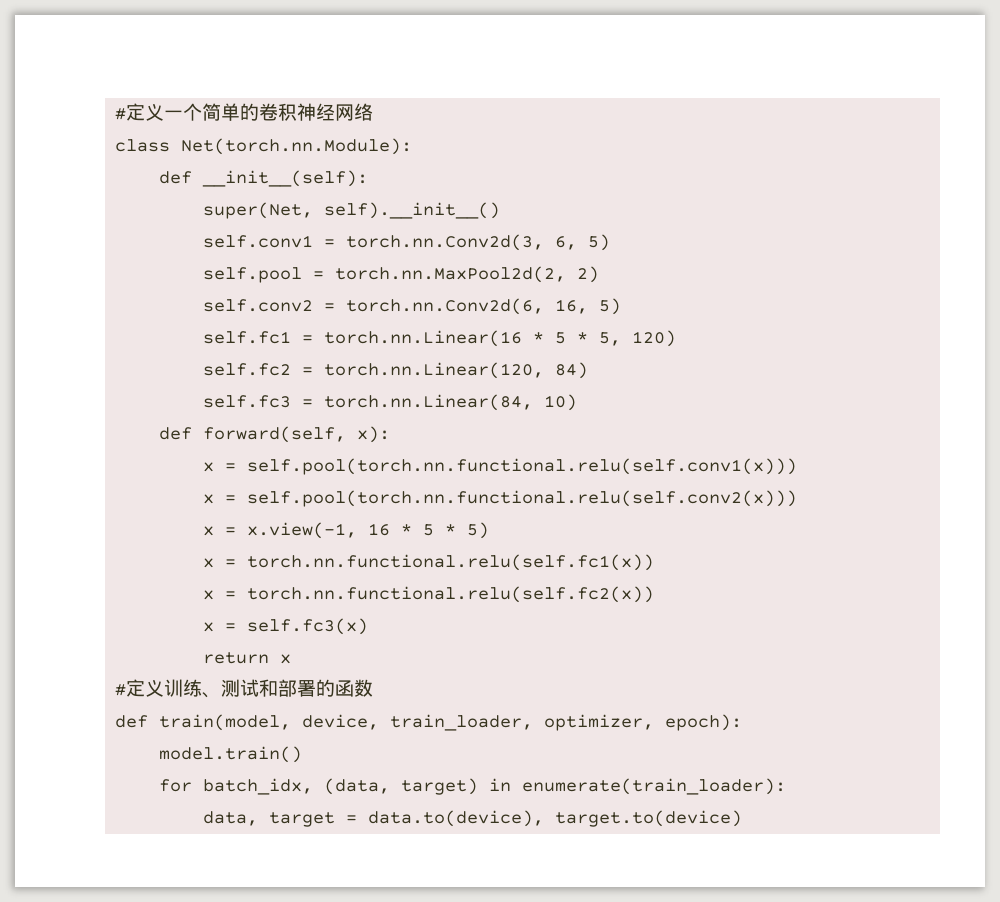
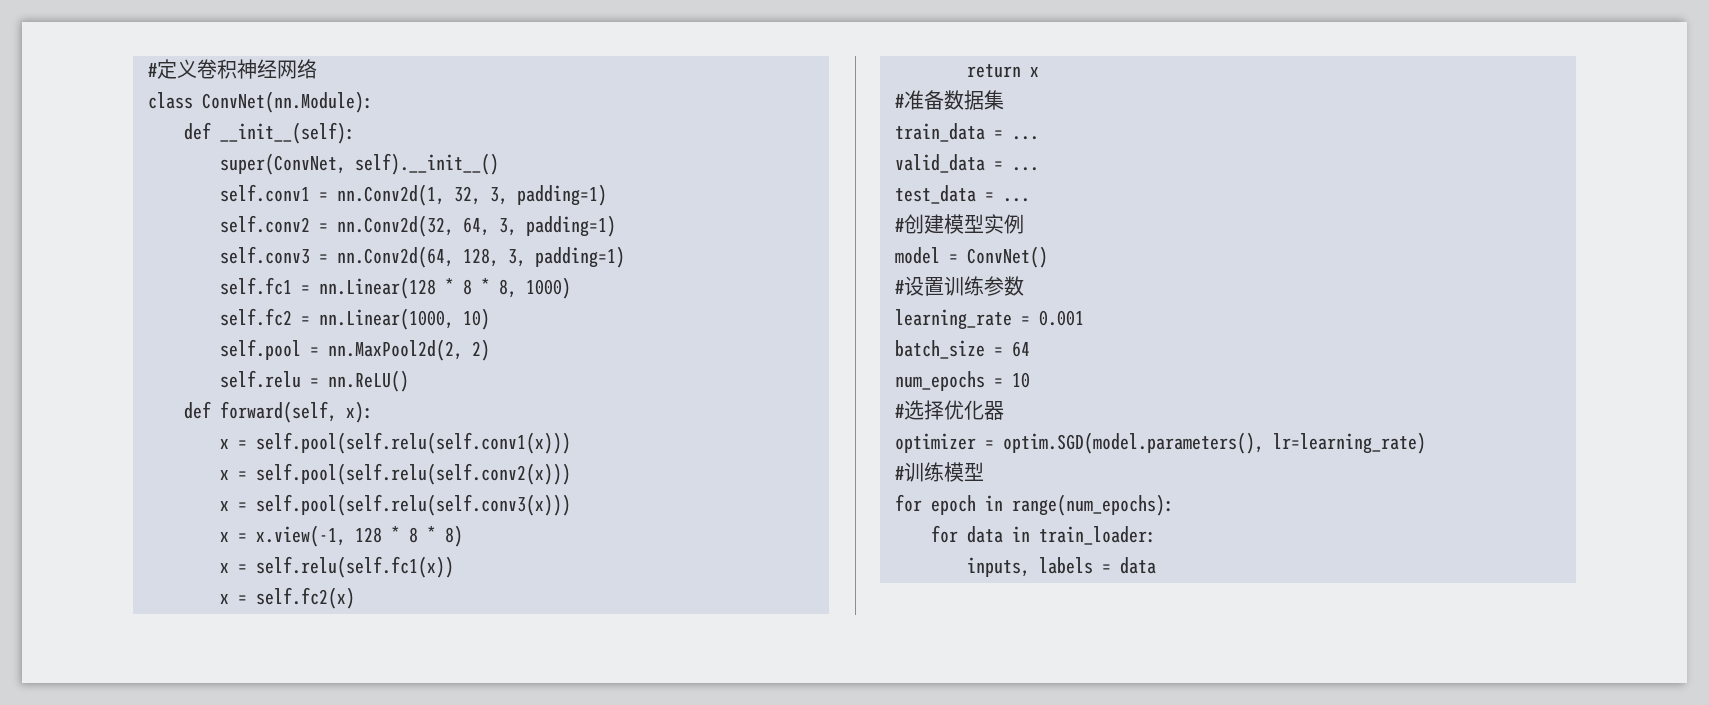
- #定义一个简单的卷积神经网络
+ #定义卷积神经网络
- class Net(torch.nn.Module):
+ class ConvNet(nn.Module):
- super(Net, self).__init__()
+ super(ConvNet, self).__init__()
- self.conv1 = torch.nn.Conv2d(3, 6, 5)
+ self.conv1 = nn.Conv2d(1, 32, 3, padding=1)
+ self.conv2 = nn.Conv2d(32, 64, 3, padding=1)
+ self.conv3 = nn.Conv2d(64, 128, 3, padding=1)
+ self.fc1 = nn.Linear(128 * 8 * 8, 1000)
+ self.fc2 = nn.Linear(1000, 10)
- self.pool = torch.nn.MaxPool2d(2, 2)
+ self.pool = nn.MaxPool2d(2, 2)
- self.conv2 = torch.nn.Conv2d(6, 16, 5)
- self.fc1 = torch.nn.Linear(16 * 5 * 5, 120)
- self.fc2 = torch.nn.Linear(120, 84)
- self.fc3 = torch.nn.Linear(84, 10)
+ self.relu = nn.ReLU()
- x = self.pool(torch.nn.functional.relu(self.conv1(x)))
- x = self.pool(torch.nn.functional.relu(self.conv2(x)))
+ x = self.pool(self.relu(self.conv1(x)))
+ x = self.pool(self.relu(self.conv2(x)))
+ x = self.pool(self.relu(self.conv3(x)))
- x = x.view(-1, 16 * 5 * 5)
- x = torch.nn.functional.relu(self.fc1(x))
- x = torch.nn.functional.relu(self.fc2(x))
- x = self.fc3(x)
+ x = x.view(-1, 128 * 8 * 8)
+ x = self.relu(self.fc1(x))
+ x = self.fc2(x)
- #定义训练、测试和部署的函数
- def train(model, device, train_loader, optimizer, epoch):
- model.train()
- for batch_idx, (data, target) in enumerate(train_loader):
- data, target = data.to(device), target.to(device)
+ #准备数据集
+ train_data = ...
+ valid_data = ...
+ test_data = ...
+ #创建模型实例
+ model = ConvNet()
+ #设置训练参数
+ learning_rate = 0.001
+ batch_size = 64
+ num_epochs = 10
+ #选择优化器
+ optimizer = optim.SGD(model.parameters(), lr=learning_rate)
+ #训练模型
+ for epoch in range(num_epochs):
+ for data in train_loader:
+ inputs, labels = data

